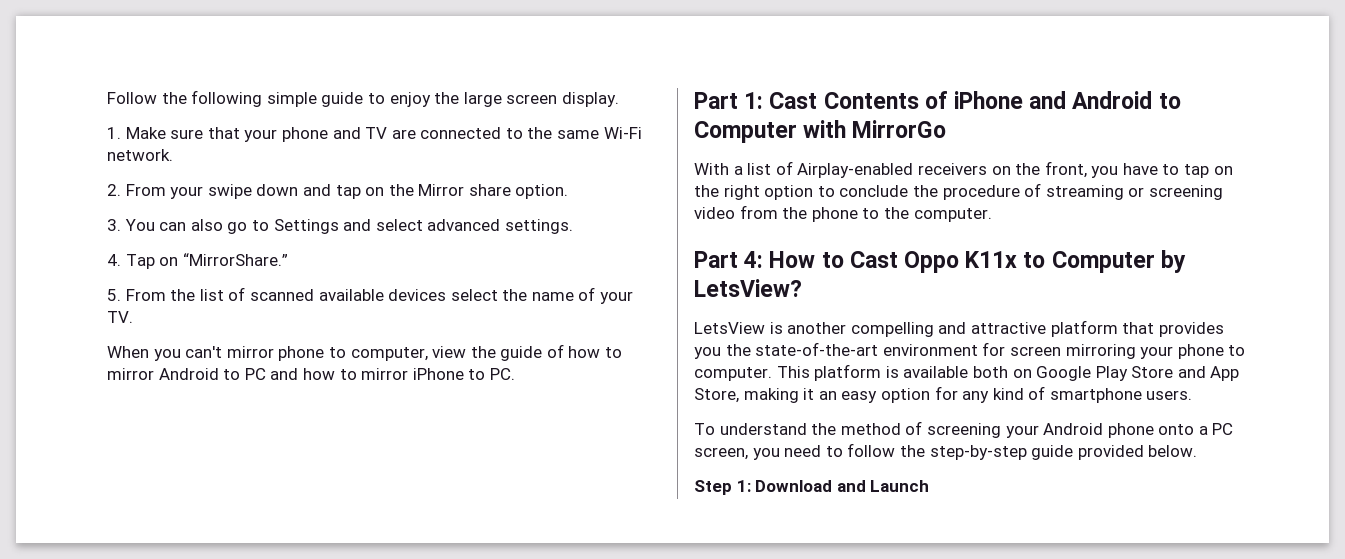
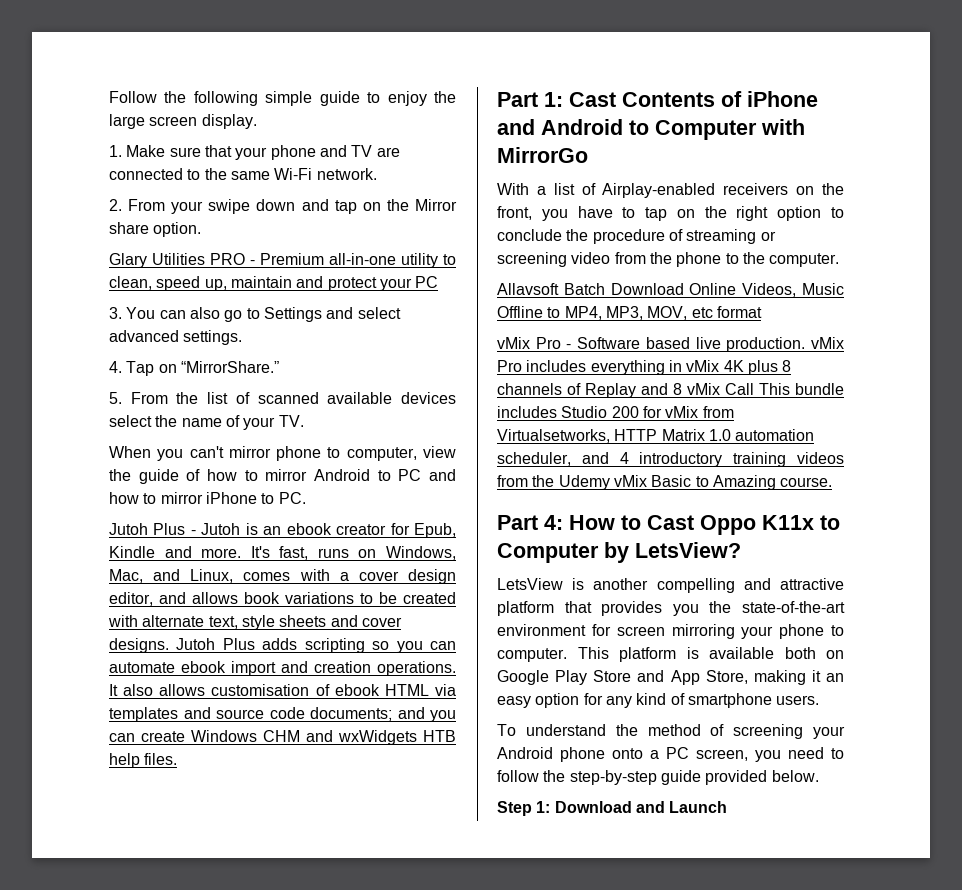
+ Glary Utilities PRO - Premium all-in-one utility to clean, speed up, maintain and protect your PC
+ Jutoh Plus - Jutoh is an ebook creator for Epub, Kindle and more. It's fast, runs on Windows, Mac, and Linux, comes with a cover design editor, and allows book variations to be created with alternate text, style sheets and cover designs. Jutoh Plus adds scripting so you can automate ebook import and creation operations. It also allows customisation of ebook HTML via templates and source code documents; and you can create Windows CHM and wxWidgets HTB help files.
+ Allavsoft Batch Download Online Videos, Music Offline to MP4, MP3, MOV, etc format
+ vMix Pro - Software based live production. vMix Pro includes everything in vMix 4K plus 8 channels of Replay and 8 vMix Call This bundle includes Studio 200 for vMix from Virtualsetworks, HTTP Matrix 1.0 automation scheduler, and 4 introductory training videos from the Udemy vMix Basic to Amazing course.

